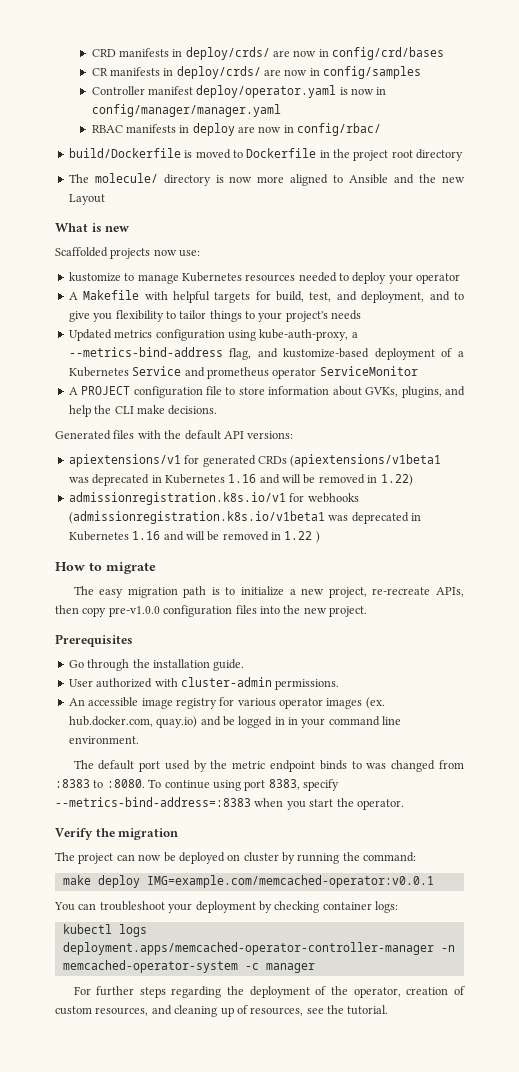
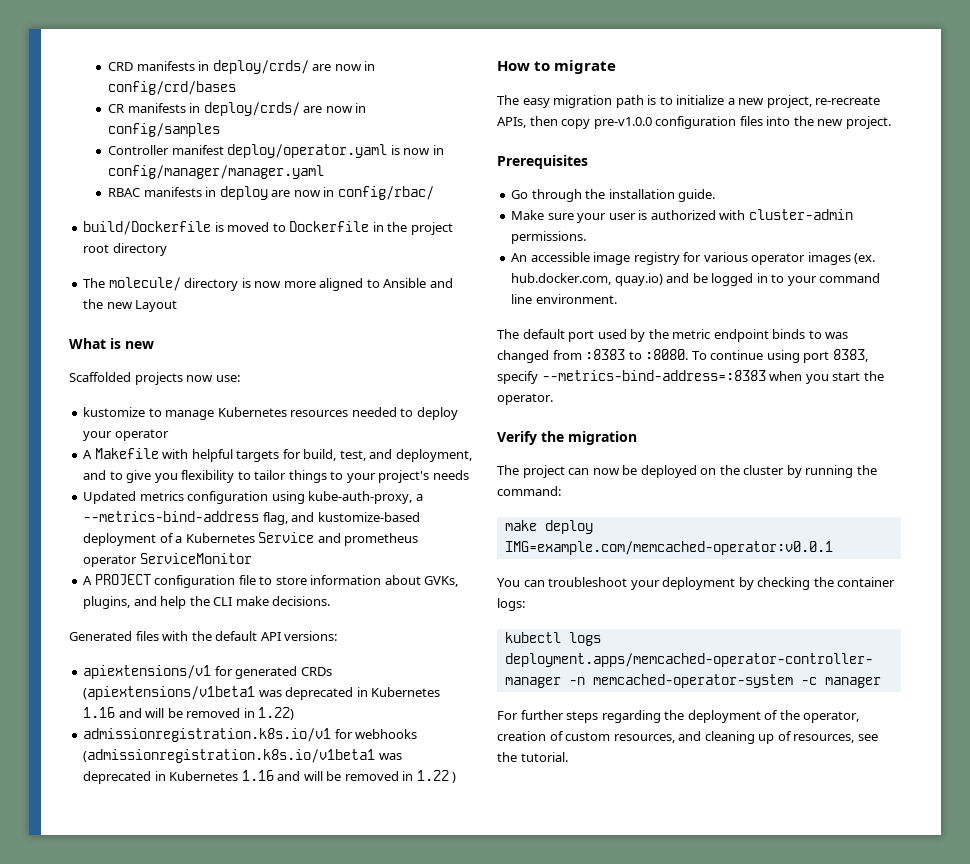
- User authorized with cluster-admin permissions.
+ Make sure your user is authorized with cluster-admin permissions.
- An accessible image registry for various operator images (ex. hub.docker.com, quay.io) and be logged in in your command line environment.
+ An accessible image registry for various operator images (ex. hub.docker.com, quay.io) and be logged in to your command line environment.
- The project can now be deployed on cluster by running the command:
+ The project can now be deployed on the cluster by running the command:
- You can troubleshoot your deployment by checking container logs:
+ You can troubleshoot your deployment by checking the container logs:

